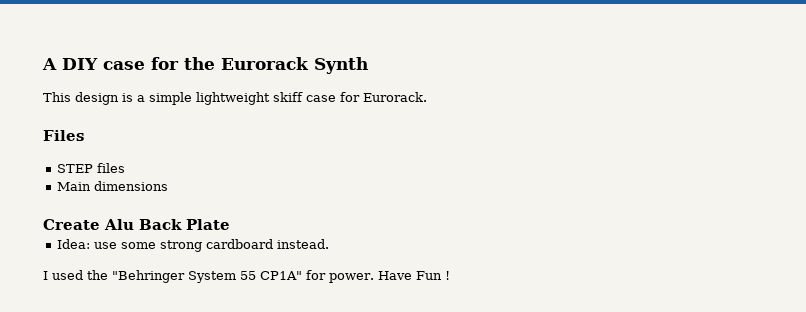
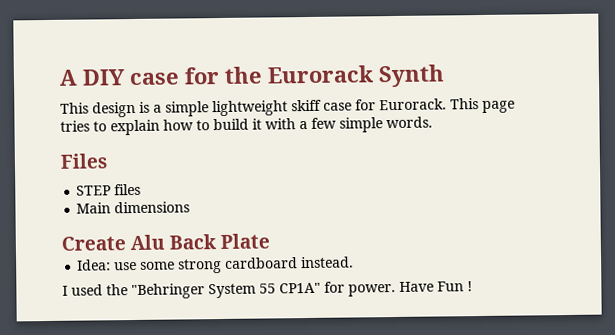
+ This page tries to explain how to build it with a few simple words.

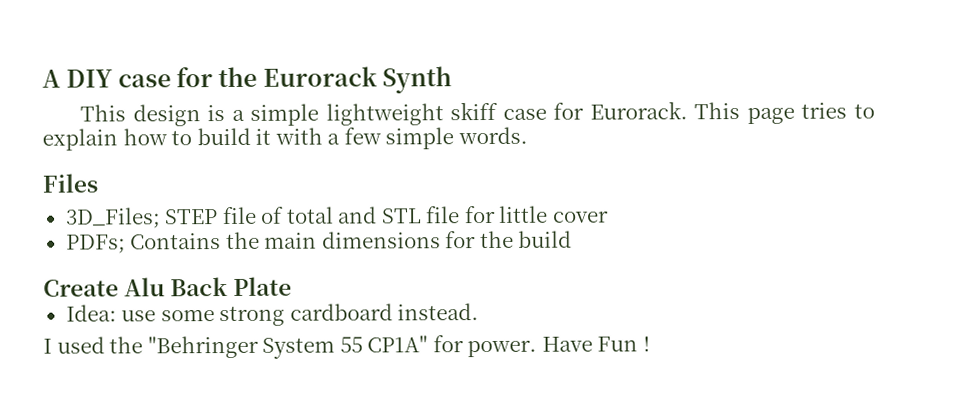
- STEP files
- Main dimensions
+ 3D_Files; STEP file of total and STL file for little cover
+ PDFs; Contains the main dimensions for the build

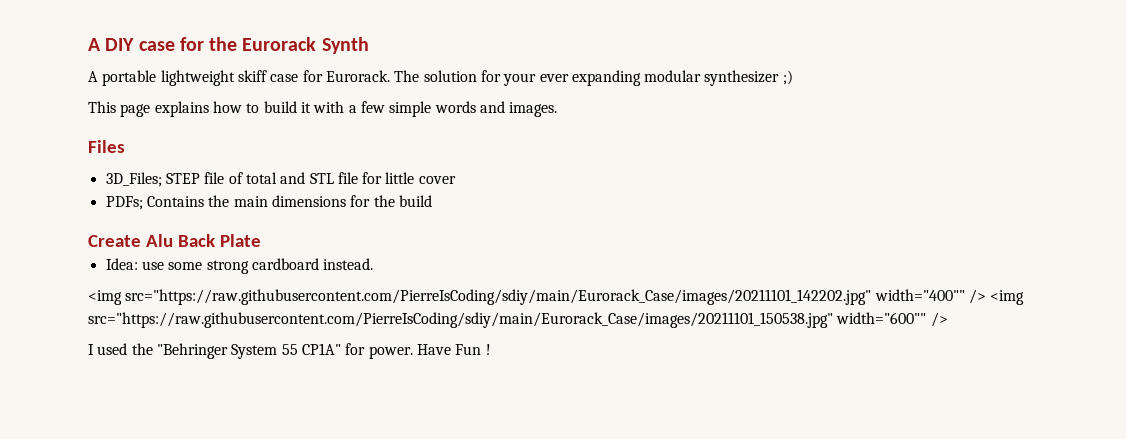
- This design is a simple lightweight skiff case for Eurorack.
+ A portable lightweight skiff case for Eurorack.
- This page tries to explain how to build it with a few simple words.
+ The solution for your ever expanding modular synthesizer ;)
+ This page explains how to build it with a few simple words and images.
+ <img src="https://raw.githubusercontent.com/PierreIsCoding/sdiy/main/Eurorack_Case/images/20211101_142202.jpg" width="400"" /> <img src="https://raw.githubusercontent.com/PierreIsCoding/sdiy/main/Eurorack_Case/images/20211101_150538.jpg" width="600"" />

